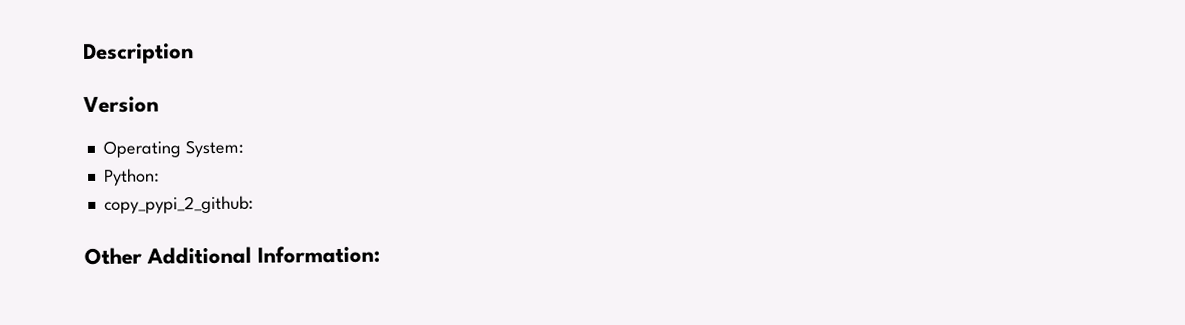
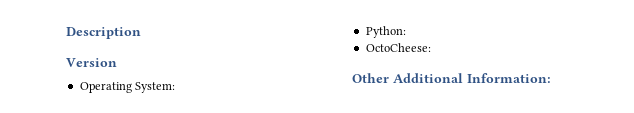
- copy_pypi_2_github:
+ OctoCheese:

